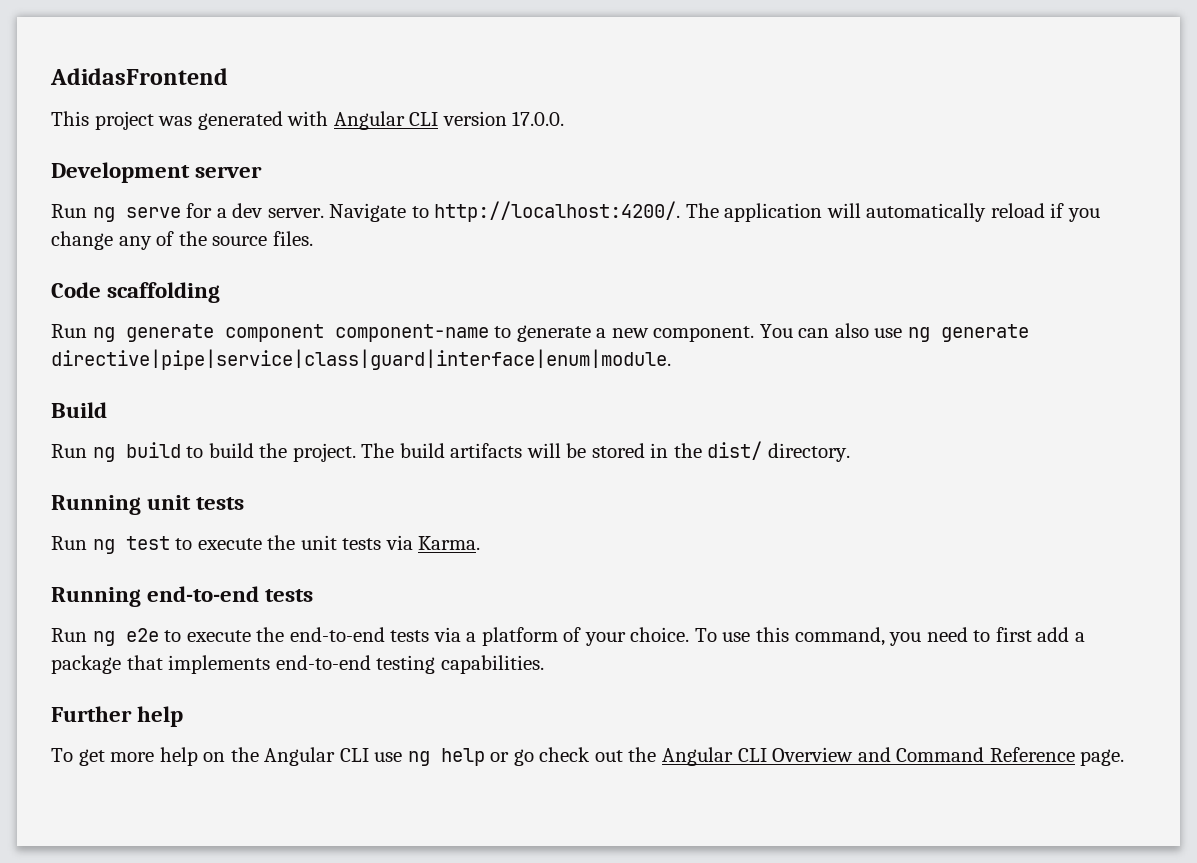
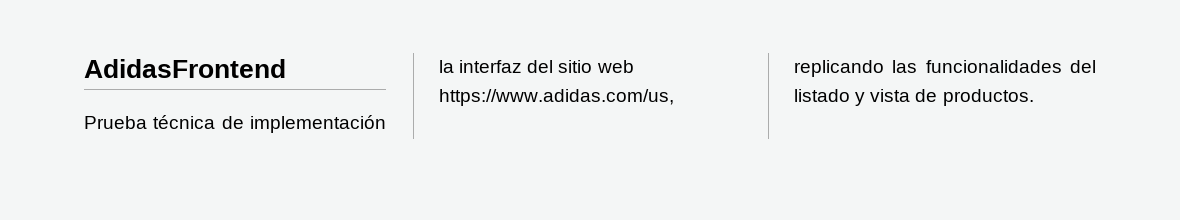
- This project was generated with Angular CLI version 17.0.0.
- Development server
- Run ng serve for a dev server. Navigate to http://localhost:4200/. The application will automatically reload if you change any of the source files.
- Code scaffolding
- Run ng generate component component-name to generate a new component. You can also use ng generate directive|pipe|service|class|guard|interface|enum|module.
- Build
- Run ng build to build the project. The build artifacts will be stored in the dist/ directory.
- Running unit tests
- Run ng test to execute the unit tests via Karma.
- Running end-to-end tests
- Run ng e2e to execute the end-to-end tests via a platform of your choice. To use this command, you need to first add a package that implements end-to-end testing capabilities.
- Further help
- To get more help on the Angular CLI use ng help or go check out the Angular CLI Overview and Command Reference page.
+ Prueba técnica de implementación la interfaz del sitio web https://www.adidas.com/us, replicando las funcionalidades del listado y vista de productos.

